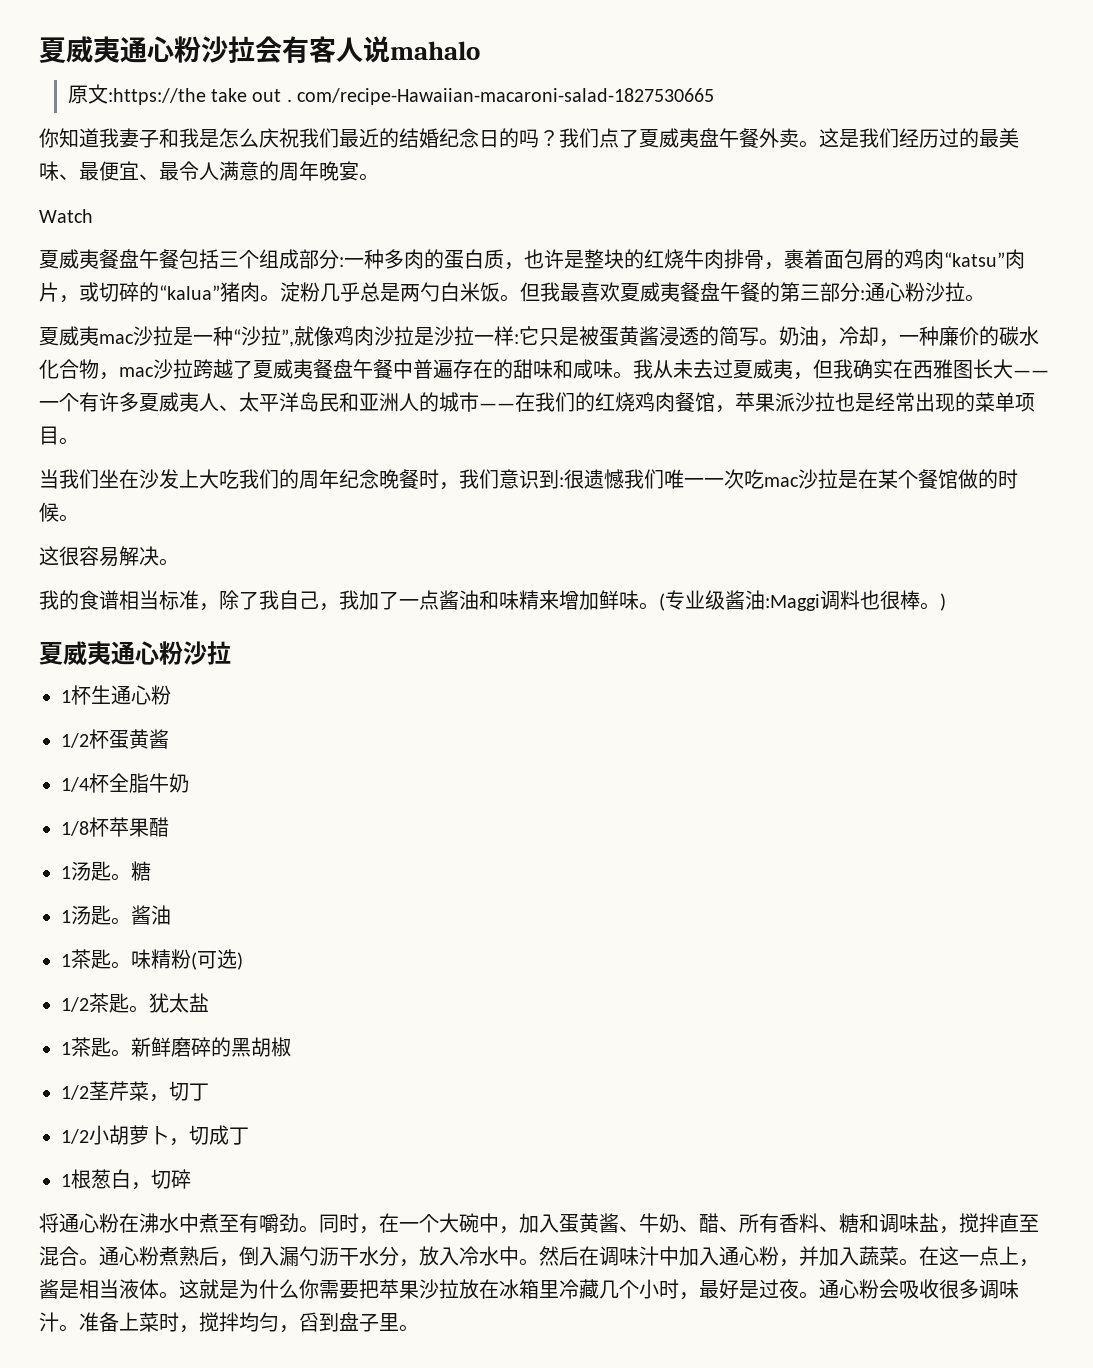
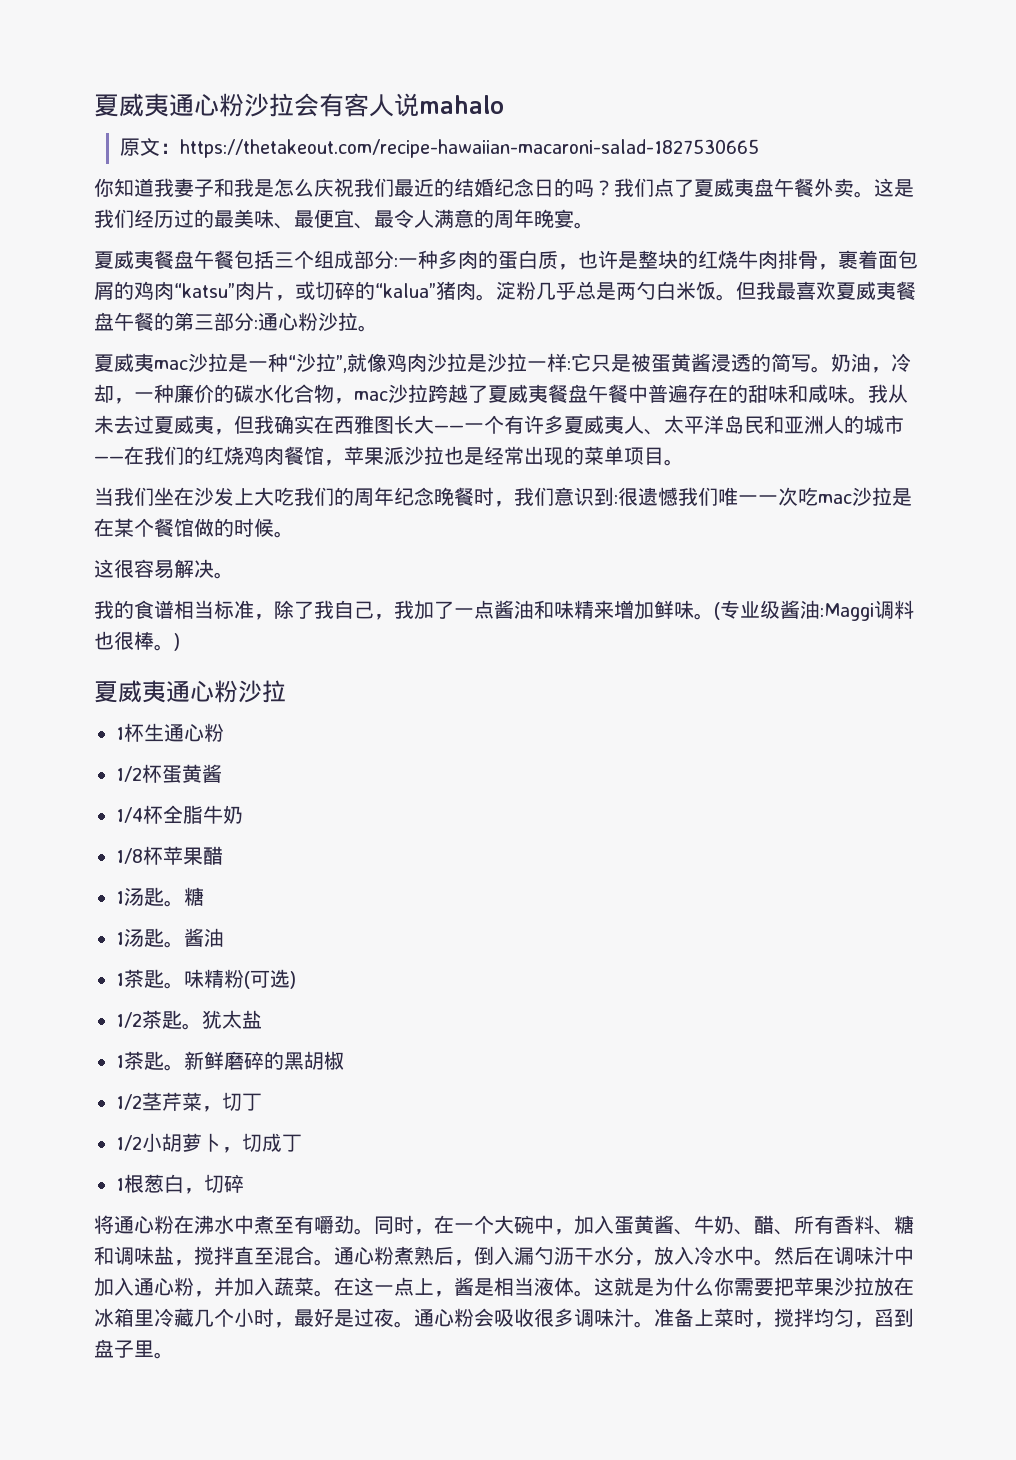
- 原文:https://the take out . com/recipe-Hawaiian-macaroni-salad-1827530665
+ 原文：https://thetakeout.com/recipe-hawaiian-macaroni-salad-1827530665
- Watch

